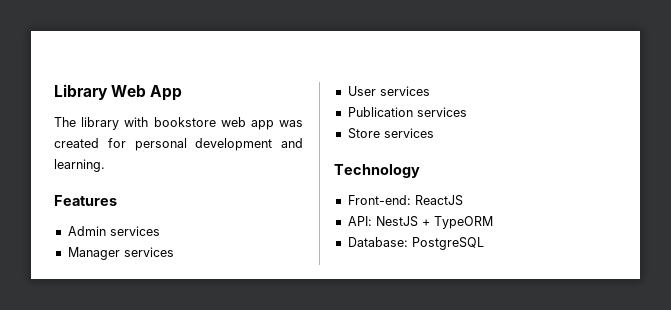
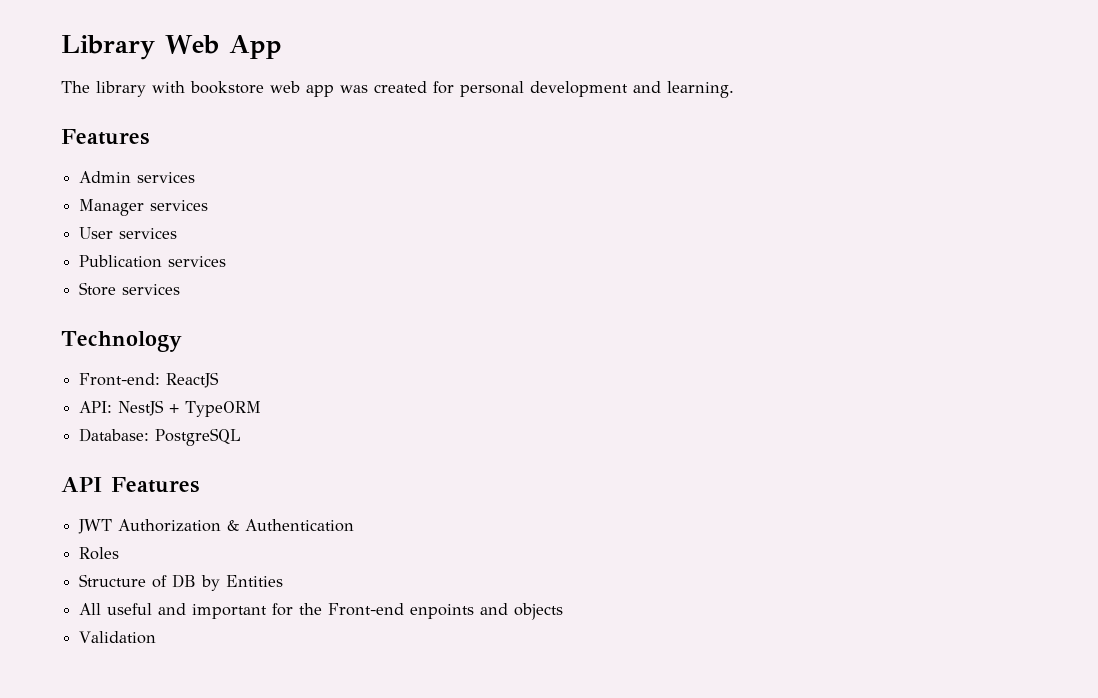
+ API Features
+ JWT Authorization & Authentication
+ Roles
+ Structure of DB by Entities
+ All useful and important for the Front-end enpoints and objects
+ Validation

